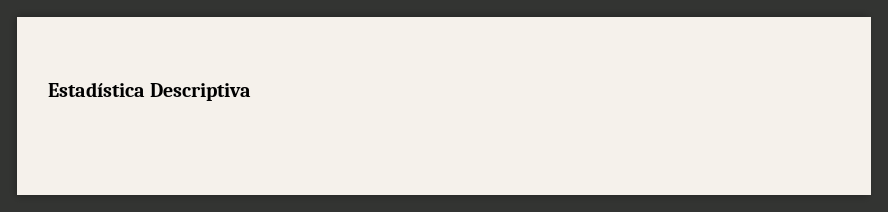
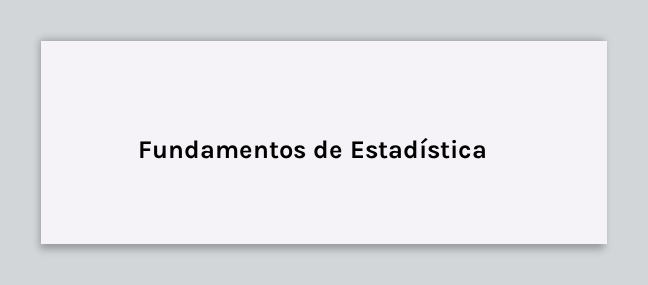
- Estadística Descriptiva
+ Fundamentos de Estadística

